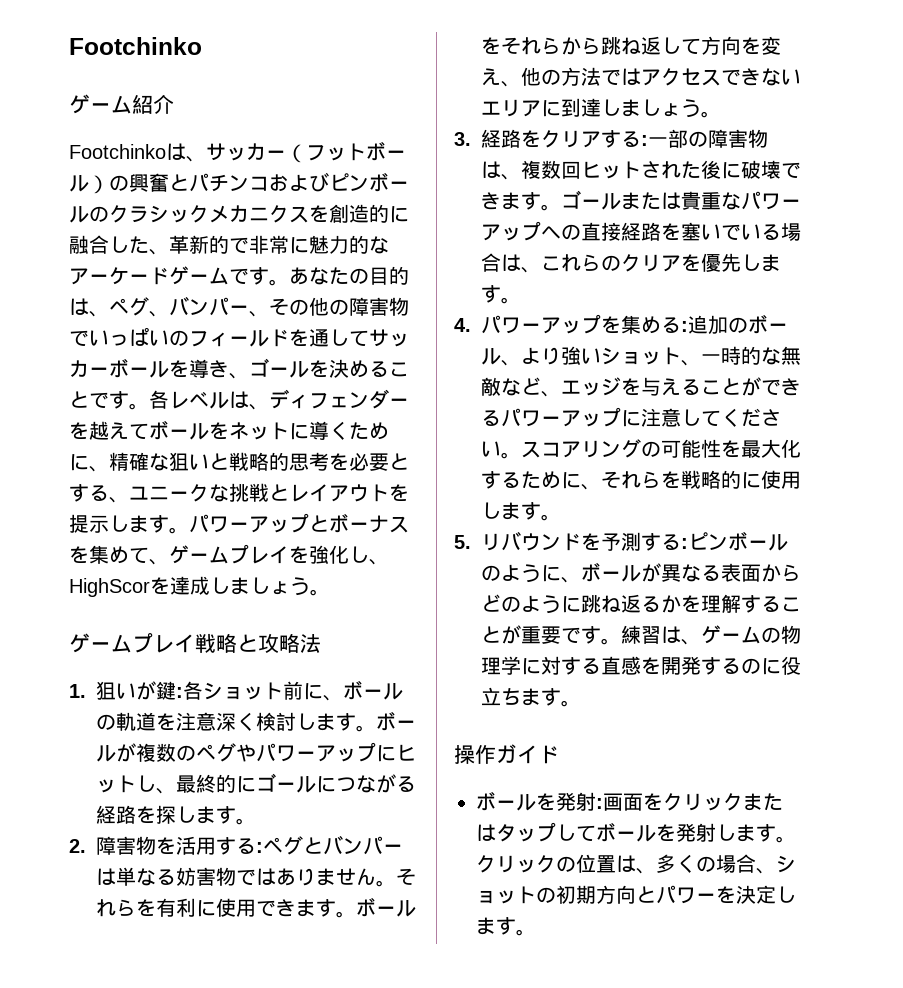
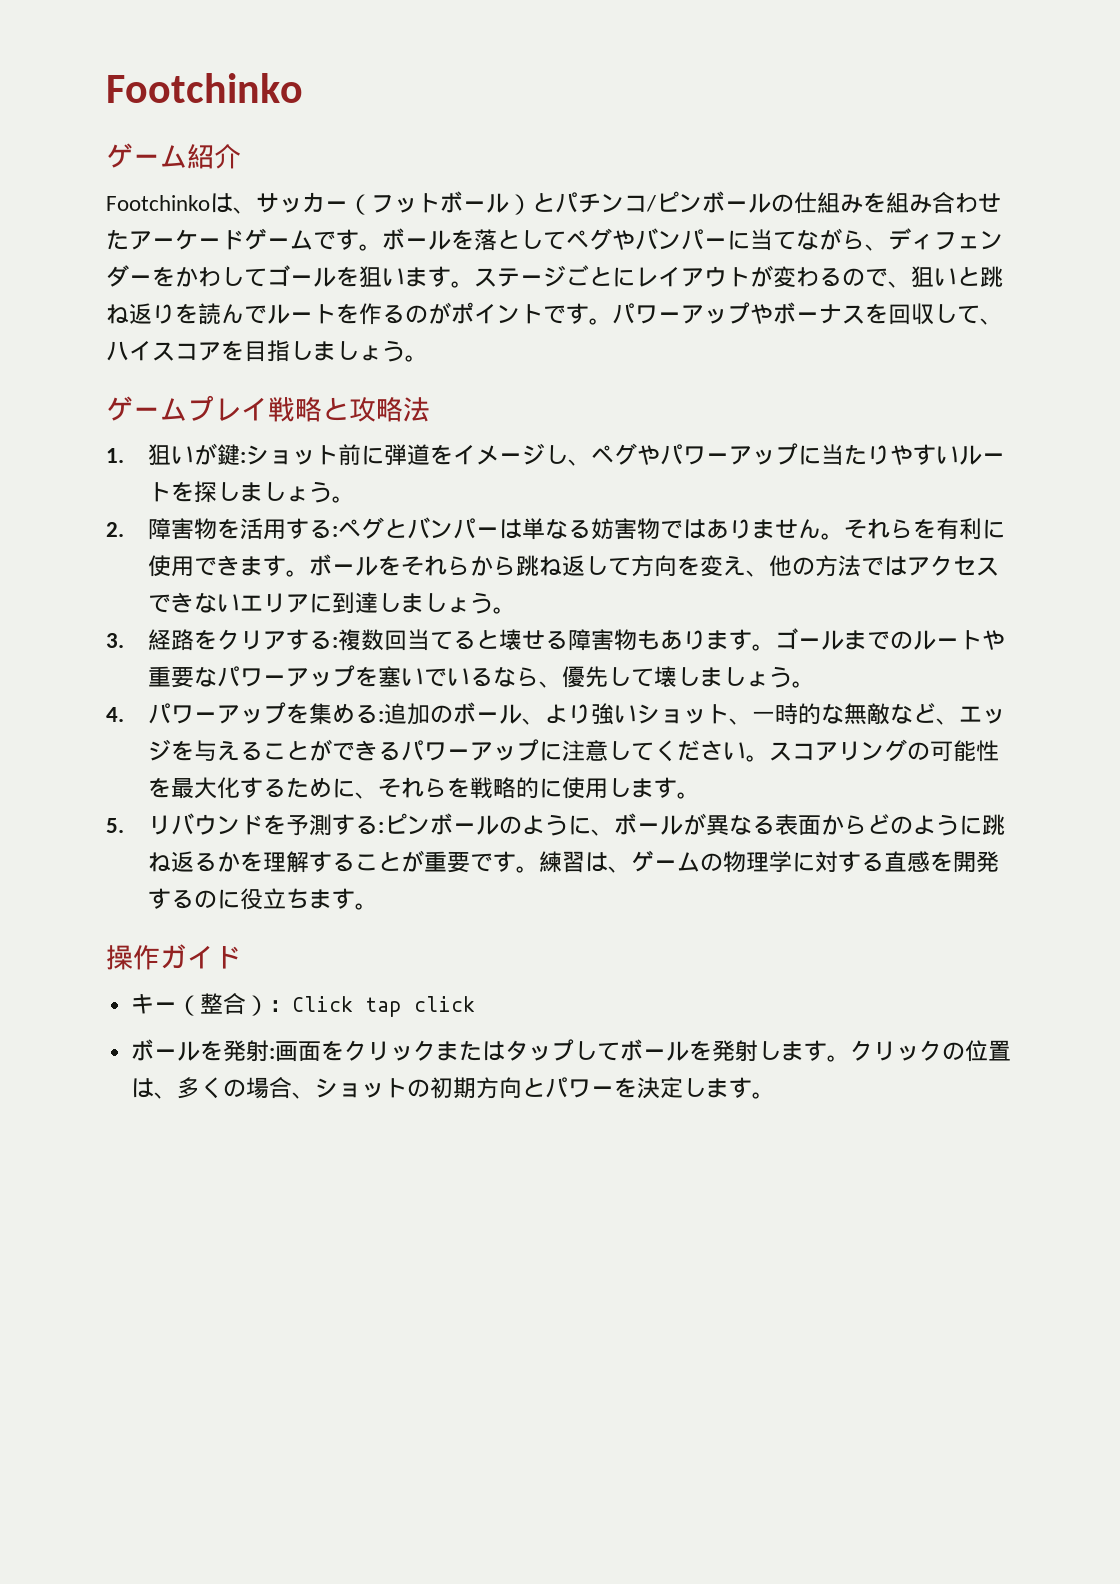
- Footchinkoは、サッカー（フットボール）の興奮とパチンコおよびピンボールのクラシックメカニクスを創造的に融合した、革新的で非常に魅力的なアーケードゲームです。
+ Footchinkoは、サッカー（フットボール）とパチンコ/ピンボールの仕組みを組み合わせたアーケードゲームです。
- あなたの目的は、ペグ、バンパー、その他の障害物でいっぱいのフィールドを通してサッカーボールを導き、ゴールを決めることです。各レベルは、ディフェンダーを越えてボールをネットに導くために、精確な狙いと戦略的思考を必要とする、ユニークな挑戦とレイアウトを提示します。
+ ボールを落としてペグやバンパーに当てながら、ディフェンダーをかわしてゴールを狙います。ステージごとにレイアウトが変わるので、狙いと跳ね返りを読んでルートを作るのがポイントです。
- パワーアップとボーナスを集めて、ゲームプレイを強化し、HighScorを達成しましょう。
+ パワーアップやボーナスを回収して、ハイスコアを目指しましょう。
- 1.狙いが鍵:各ショット前に、ボールの軌道を注意深く検討します。ボールが複数のペグやパワーアップにヒットし、最終的にゴールにつながる経路を探します。
+ 1.狙いが鍵:ショット前に弾道をイメージし、ペグやパワーアップに当たりやすいルートを探しましょう。
- 3.経路をクリアする:一部の障害物は、複数回ヒットされた後に破壊できます。ゴールまたは貴重なパワーアップへの直接経路を塞いでいる場合は、これらのクリアを優先します。
+ 3.経路をクリアする:複数回当てると壊せる障害物もあります。ゴールまでのルートや重要なパワーアップを塞いでいるなら、優先して壊しましょう。
+ キー（整合）：Click tap click

